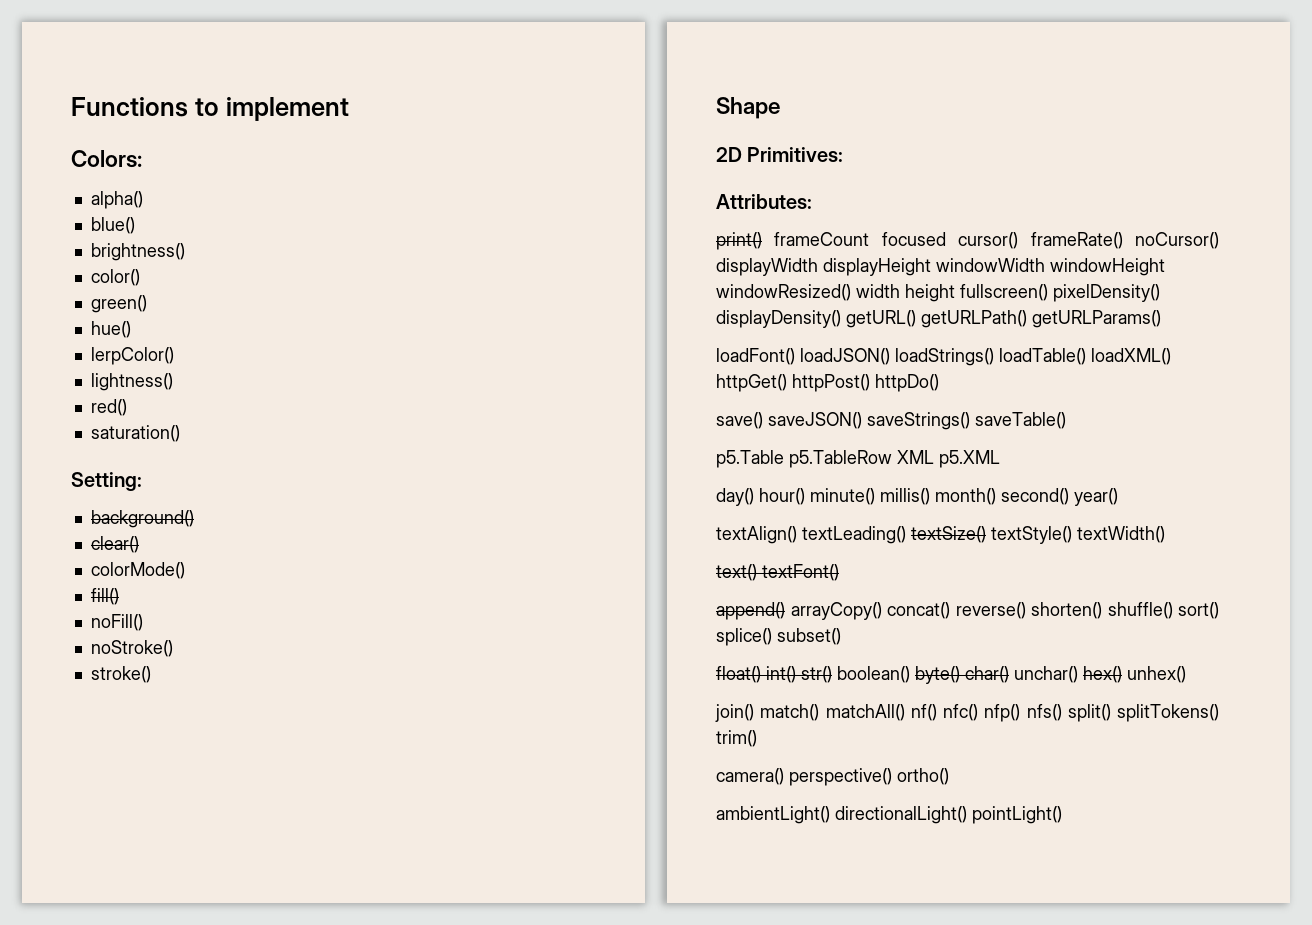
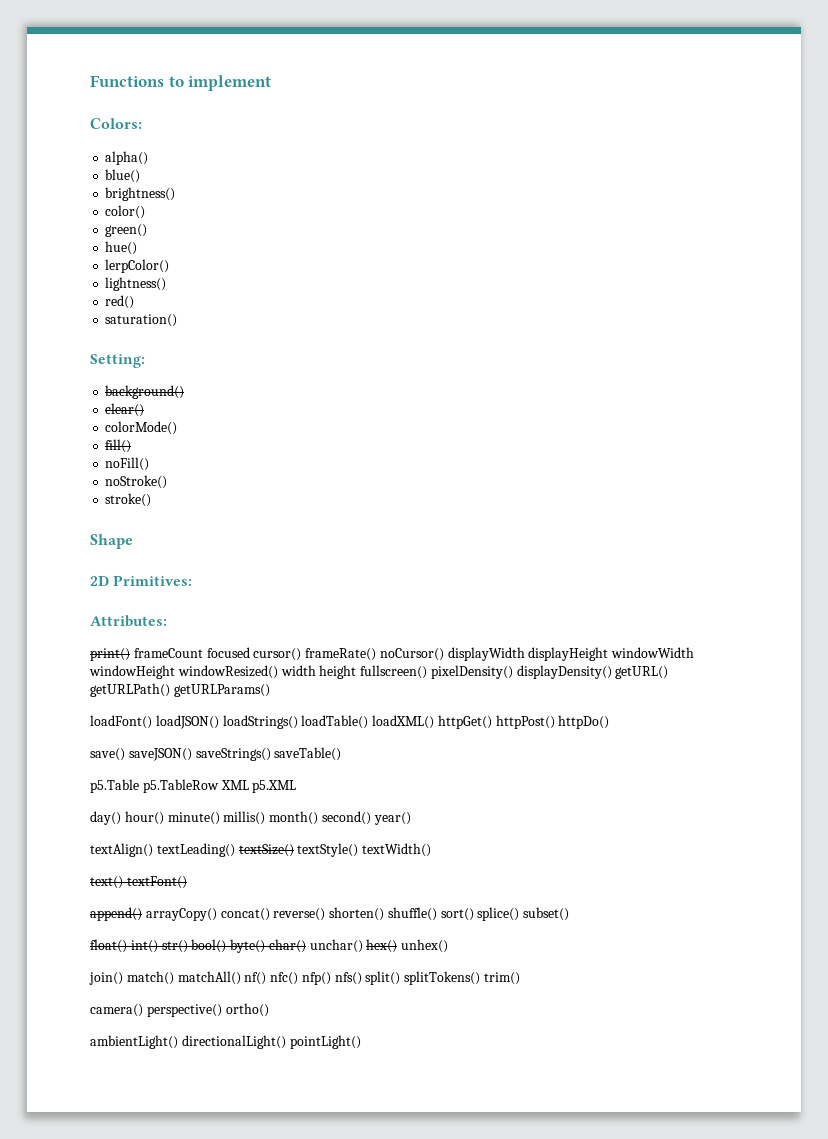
- float() int() str() boolean() byte() char() unchar() hex() unhex()
+ float() int() str() bool() byte() char() unchar() hex() unhex()

